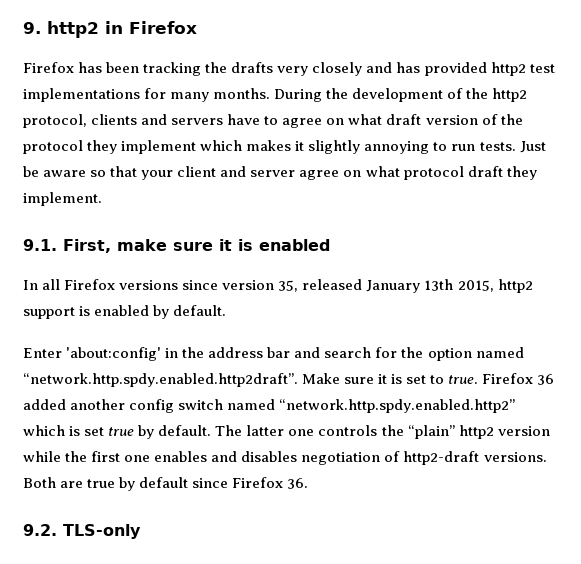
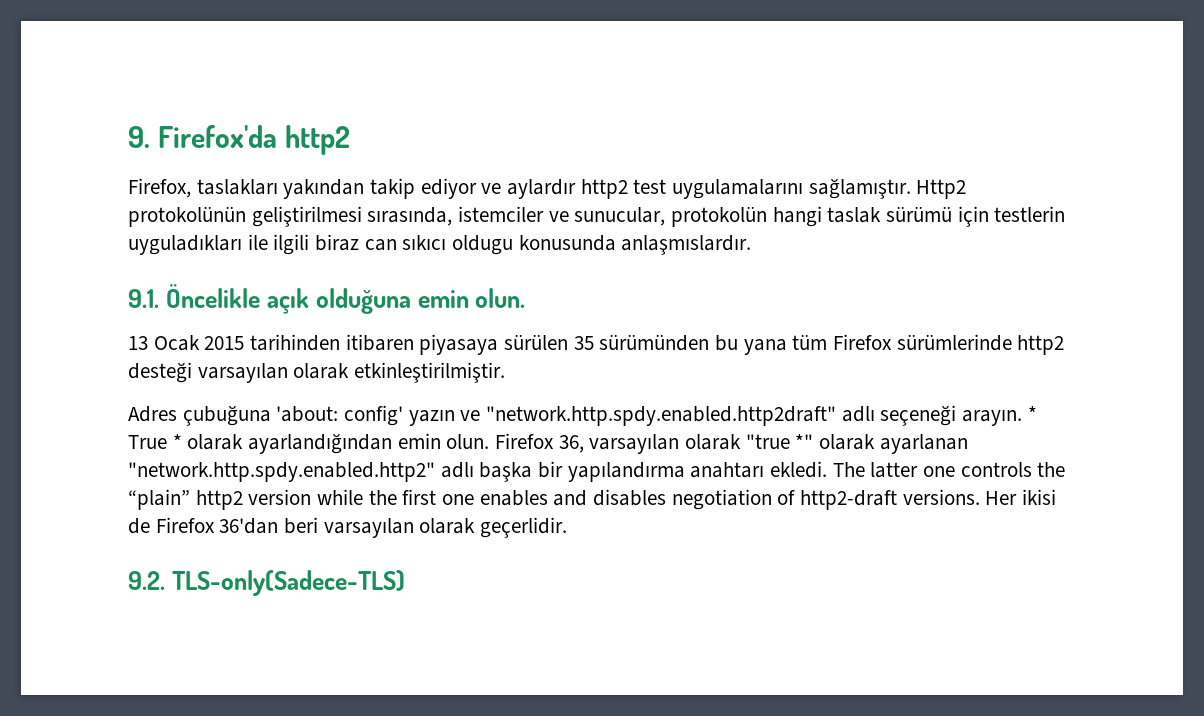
- 9. http2 in Firefox
- Firefox has been tracking the drafts very closely and has provided http2 test implementations for many months. During the development of the http2 protocol, clients and servers have to agree on what draft version of the protocol they implement which makes it slightly annoying to run tests. Just be aware so that your client and server agree on what protocol draft they implement.
- 9.1. First, make sure it is enabled
- In all Firefox versions since version 35, released January 13th 2015, http2 support is enabled by default.
- Enter 'about:config' in the address bar and search for the option named “network.http.spdy.enabled.http2draft”. Make sure it is set to true. Firefox 36 added another config switch named “network.http.spdy.enabled.http2” which is set true by default.
+ 9. Firefox'da http2
+ Firefox, taslakları yakından takip ediyor ve aylardır http2 test uygulamalarını sağlamıştır. Http2 protokolünün geliştirilmesi sırasında, istemciler ve sunucular, protokolün hangi taslak sürümü için testlerin uyguladıkları ile ilgili biraz can sıkıcı oldugu konusunda anlaşmıslardır.
+ 9.1. Öncelikle açık olduğuna emin olun.
+ 13 Ocak 2015 tarihinden itibaren piyasaya sürülen 35 sürümünden bu yana tüm Firefox sürümlerinde http2 desteği varsayılan olarak etkinleştirilmiştir.
+ Adres çubuğuna 'about: config' yazın ve "network.http.spdy.enabled.http2draft" adlı seçeneği arayın. * True * olarak ayarlandığından emin olun. Firefox 36, varsayılan olarak "true *" olarak ayarlanan "network.http.spdy.enabled.http2" adlı başka bir yapılandırma anahtarı ekledi.
- Both are true by default since Firefox 36.
+ Her ikisi de Firefox 36'dan beri varsayılan olarak geçerlidir.
- 9.2. TLS-only
+ 9.2. TLS-only(Sadece-TLS)

